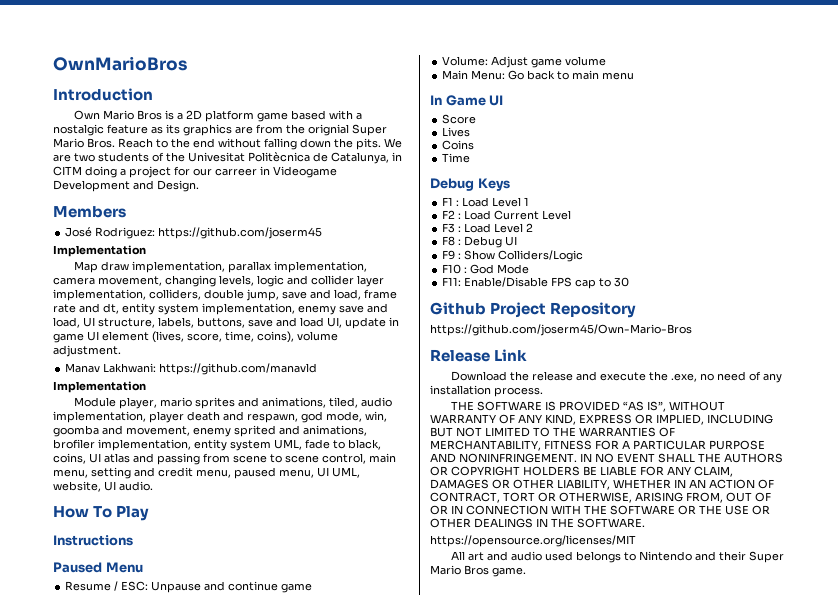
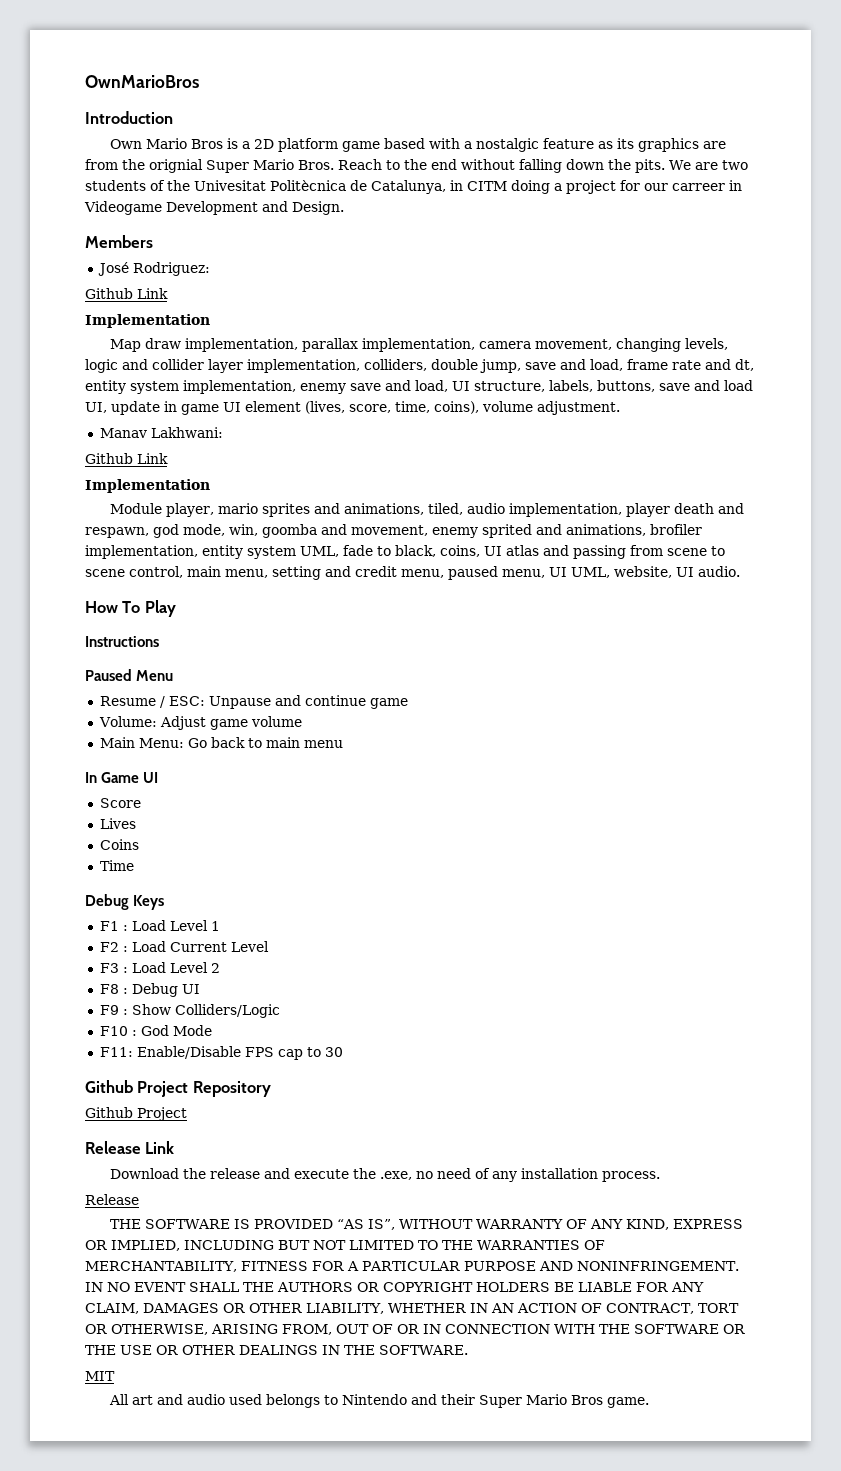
- José Rodriguez: https://github.com/joserm45
+ José Rodriguez:
+ Github Link
- Manav Lakhwani: https://github.com/manavld
+ Manav Lakhwani:
+ Github Link
  Github Project Repository
- https://github.com/joserm45/Own-Mario-Bros
+ Github Project
  Download the release and execute the .exe, no need of any installation process.
+ Release
- https://opensource.org/licenses/MIT
+ MIT

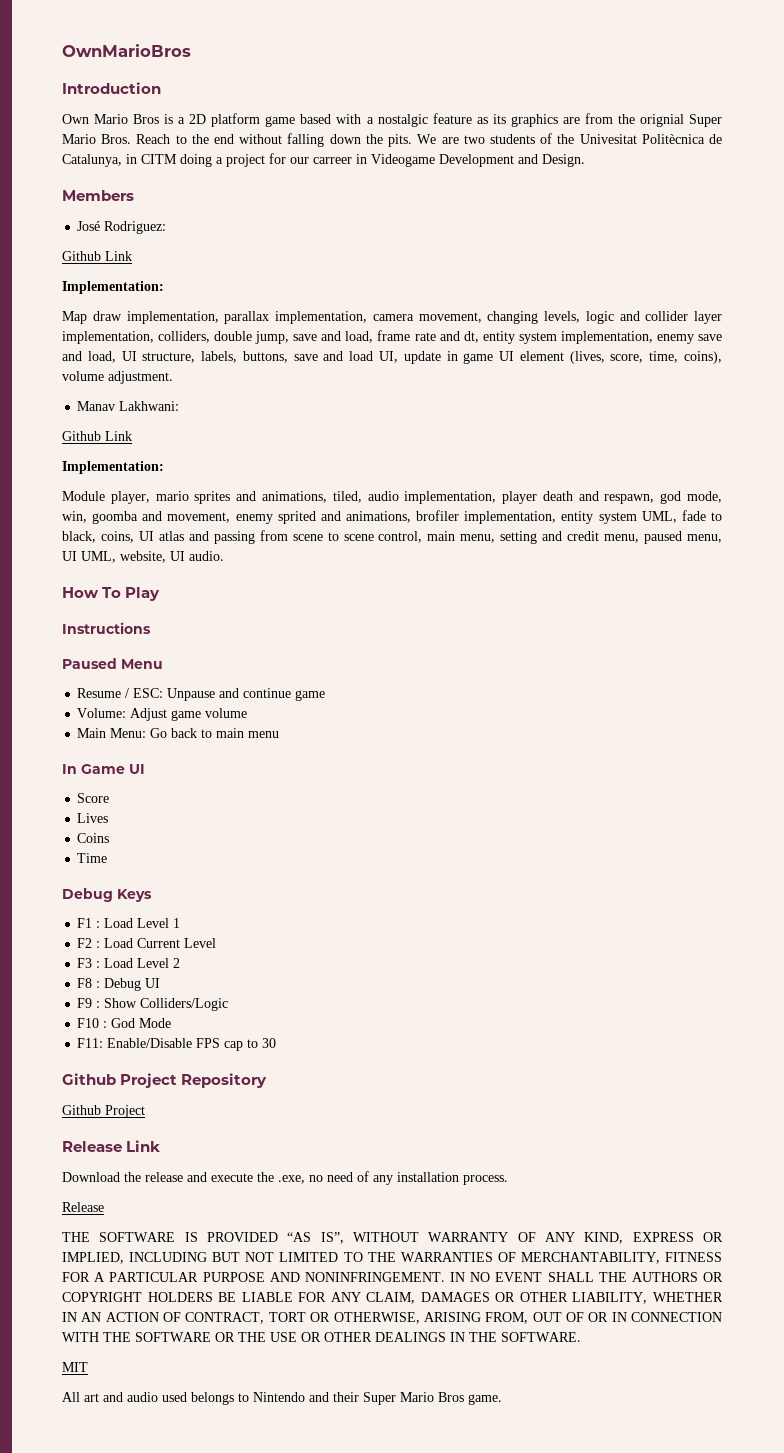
  José Rodriguez:
  Github Link
- Implementation
+ Implementation:
  Manav Lakhwani:
  Github Link
- Implementation
+ Implementation:

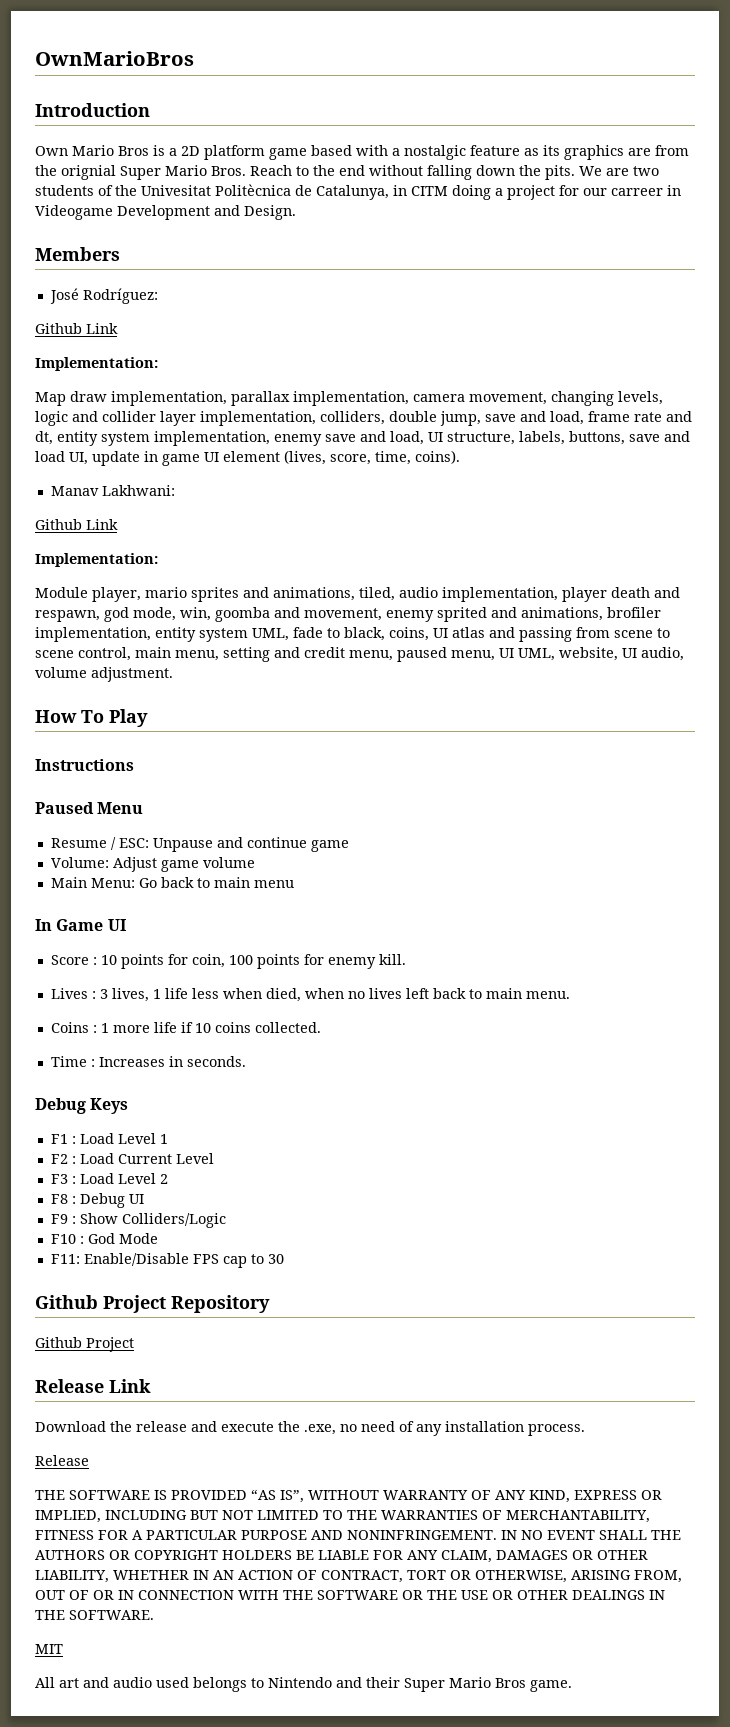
- José Rodriguez:
+ José Rodríguez:
- Map draw implementation, parallax implementation, camera movement, changing levels, logic and collider layer implementation, colliders, double jump, save and load, frame rate and dt, entity system implementation, enemy save and load, UI structure, labels, buttons, save and load UI, update in game UI element (lives, score, time, coins), volume adjustment.
+ Map draw implementation, parallax implementation, camera movement, changing levels, logic and collider layer implementation, colliders, double jump, save and load, frame rate and dt, entity system implementation, enemy save and load, UI structure, labels, buttons, save and load UI, update in game UI element (lives, score, time, coins).
- Module player, mario sprites and animations, tiled, audio implementation, player death and respawn, god mode, win, goomba and movement, enemy sprited and animations, brofiler implementation, entity system UML, fade to black, coins, UI atlas and passing from scene to scene control, main menu, setting and credit menu, paused menu, UI UML, website, UI audio.
+ Module player, mario sprites and animations, tiled, audio implementation, player death and respawn, god mode, win, goomba and movement, enemy sprited and animations, brofiler implementation, entity system UML, fade to black, coins, UI atlas and passing from scene to scene control, main menu, setting and credit menu, paused menu, UI UML, website, UI audio, volume adjustment.
- Score
- Lives
- Coins
- Time
+ Score : 10 points for coin, 100 points for enemy kill.
+ Lives : 3 lives, 1 life less when died, when no lives left back to main menu.
+ Coins : 1 more life if 10 coins collected.
+ Time : Increases in seconds.

